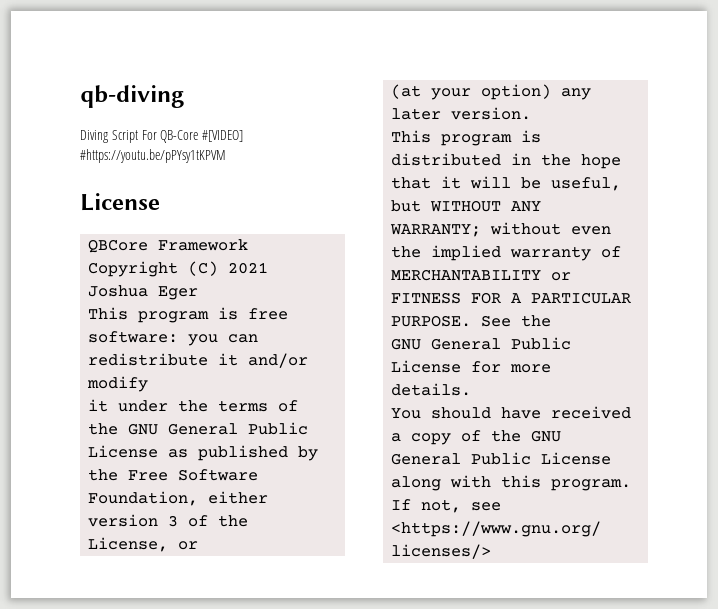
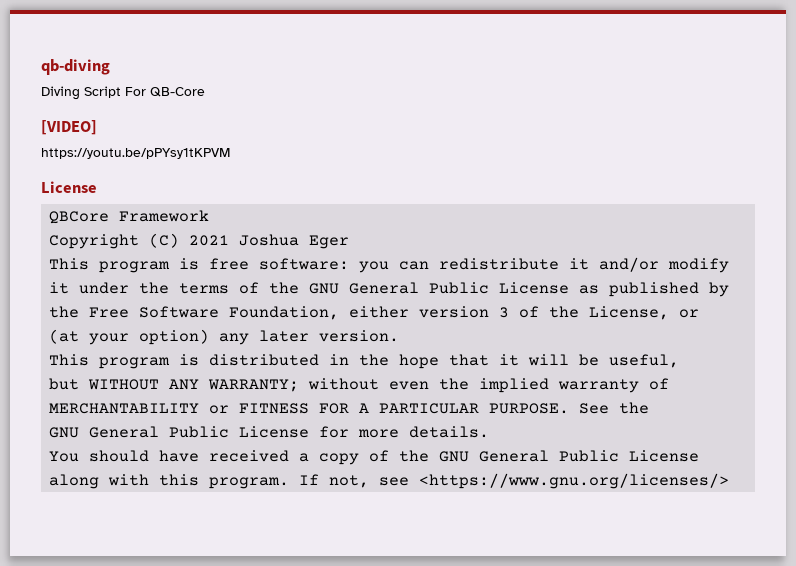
- Diving Script For QB-Core #[VIDEO] #https://youtu.be/pPYsy1tKPVM
+ Diving Script For QB-Core
+ [VIDEO]
+ https://youtu.be/pPYsy1tKPVM

